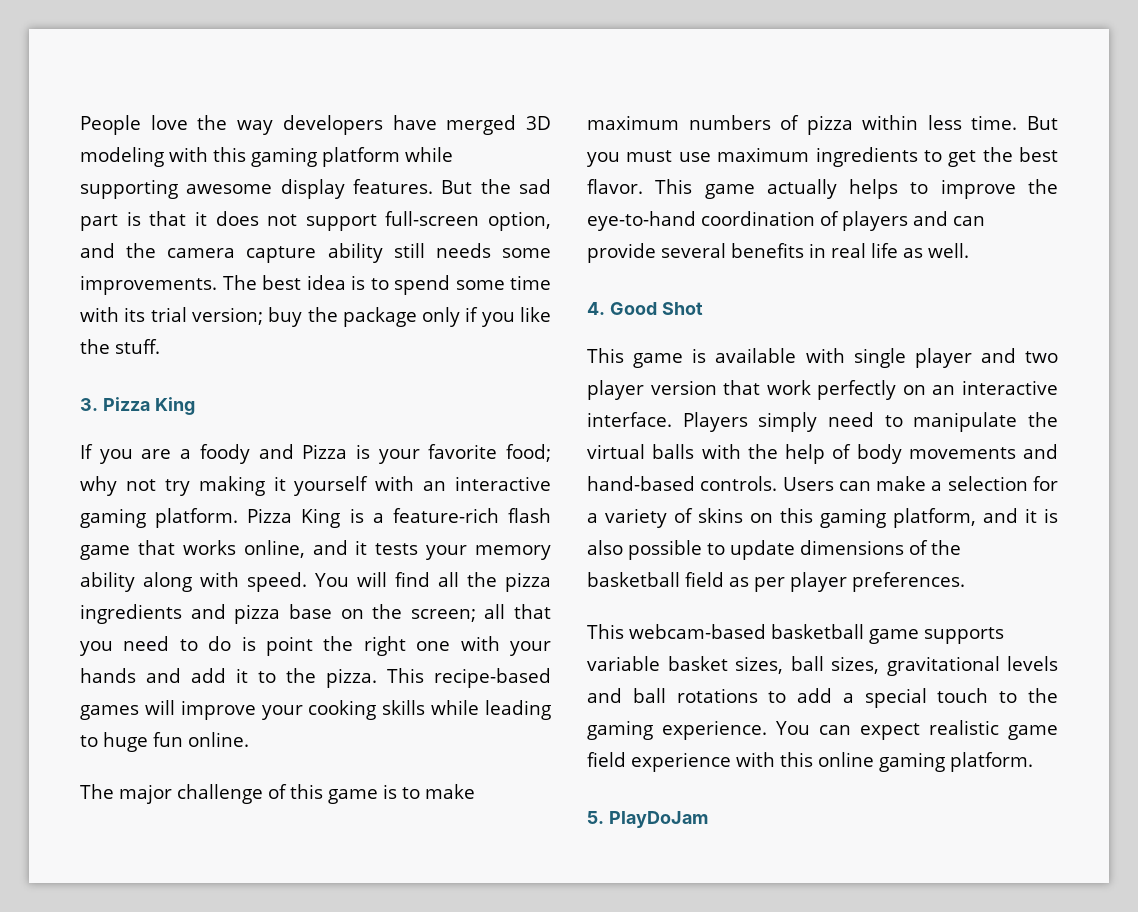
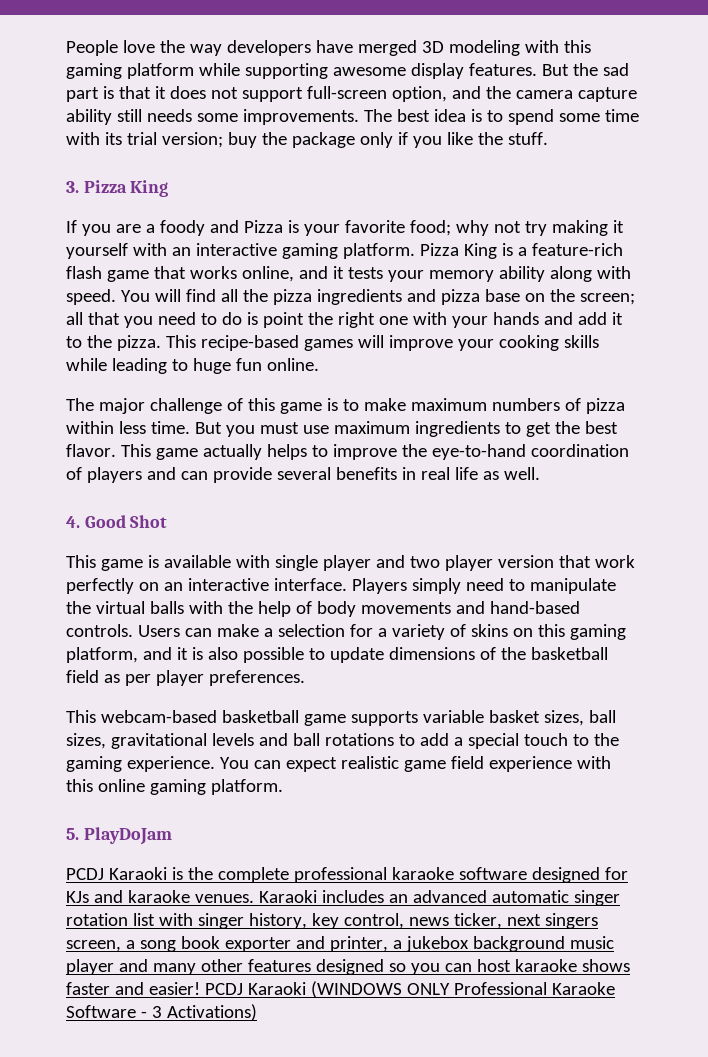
+ PCDJ Karaoki is the complete professional karaoke software designed for KJs and karaoke venues. Karaoki includes an advanced automatic singer rotation list with singer history, key control, news ticker, next singers screen, a song book exporter and printer, a jukebox background music player and many other features designed so you can host karaoke shows faster and easier! PCDJ Karaoki (WINDOWS ONLY Professional Karaoke Software - 3 Activations)

